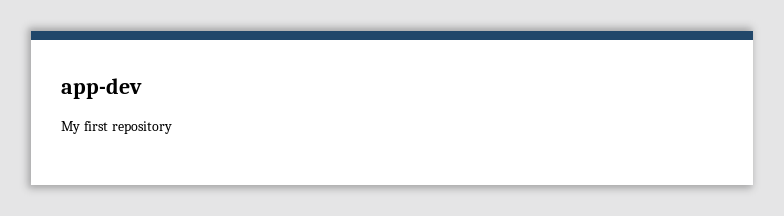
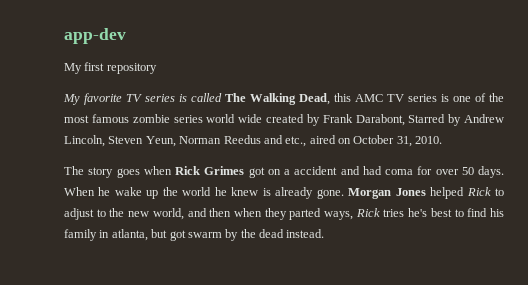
+ My favorite TV series is called The Walking Dead, this AMC TV series is one of the most famous zombie series world wide created by Frank Darabont, Starred by Andrew Lincoln, Steven Yeun, Norman Reedus and etc., aired on October 31, 2010.
+ The story goes when Rick Grimes got on a accident and had coma for over 50 days. When he wake up the world he knew is already gone. Morgan Jones helped Rick to adjust to the new world, and then when they parted ways, Rick tries he's best to find his family in atlanta, but got swarm by the dead instead.

